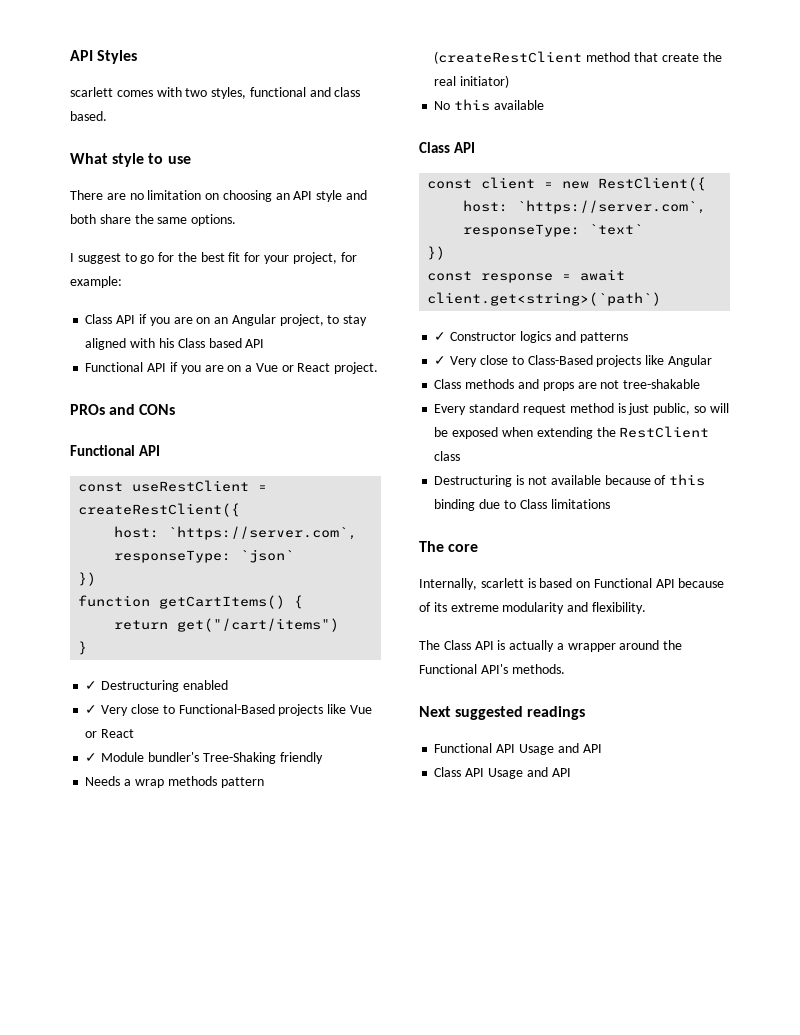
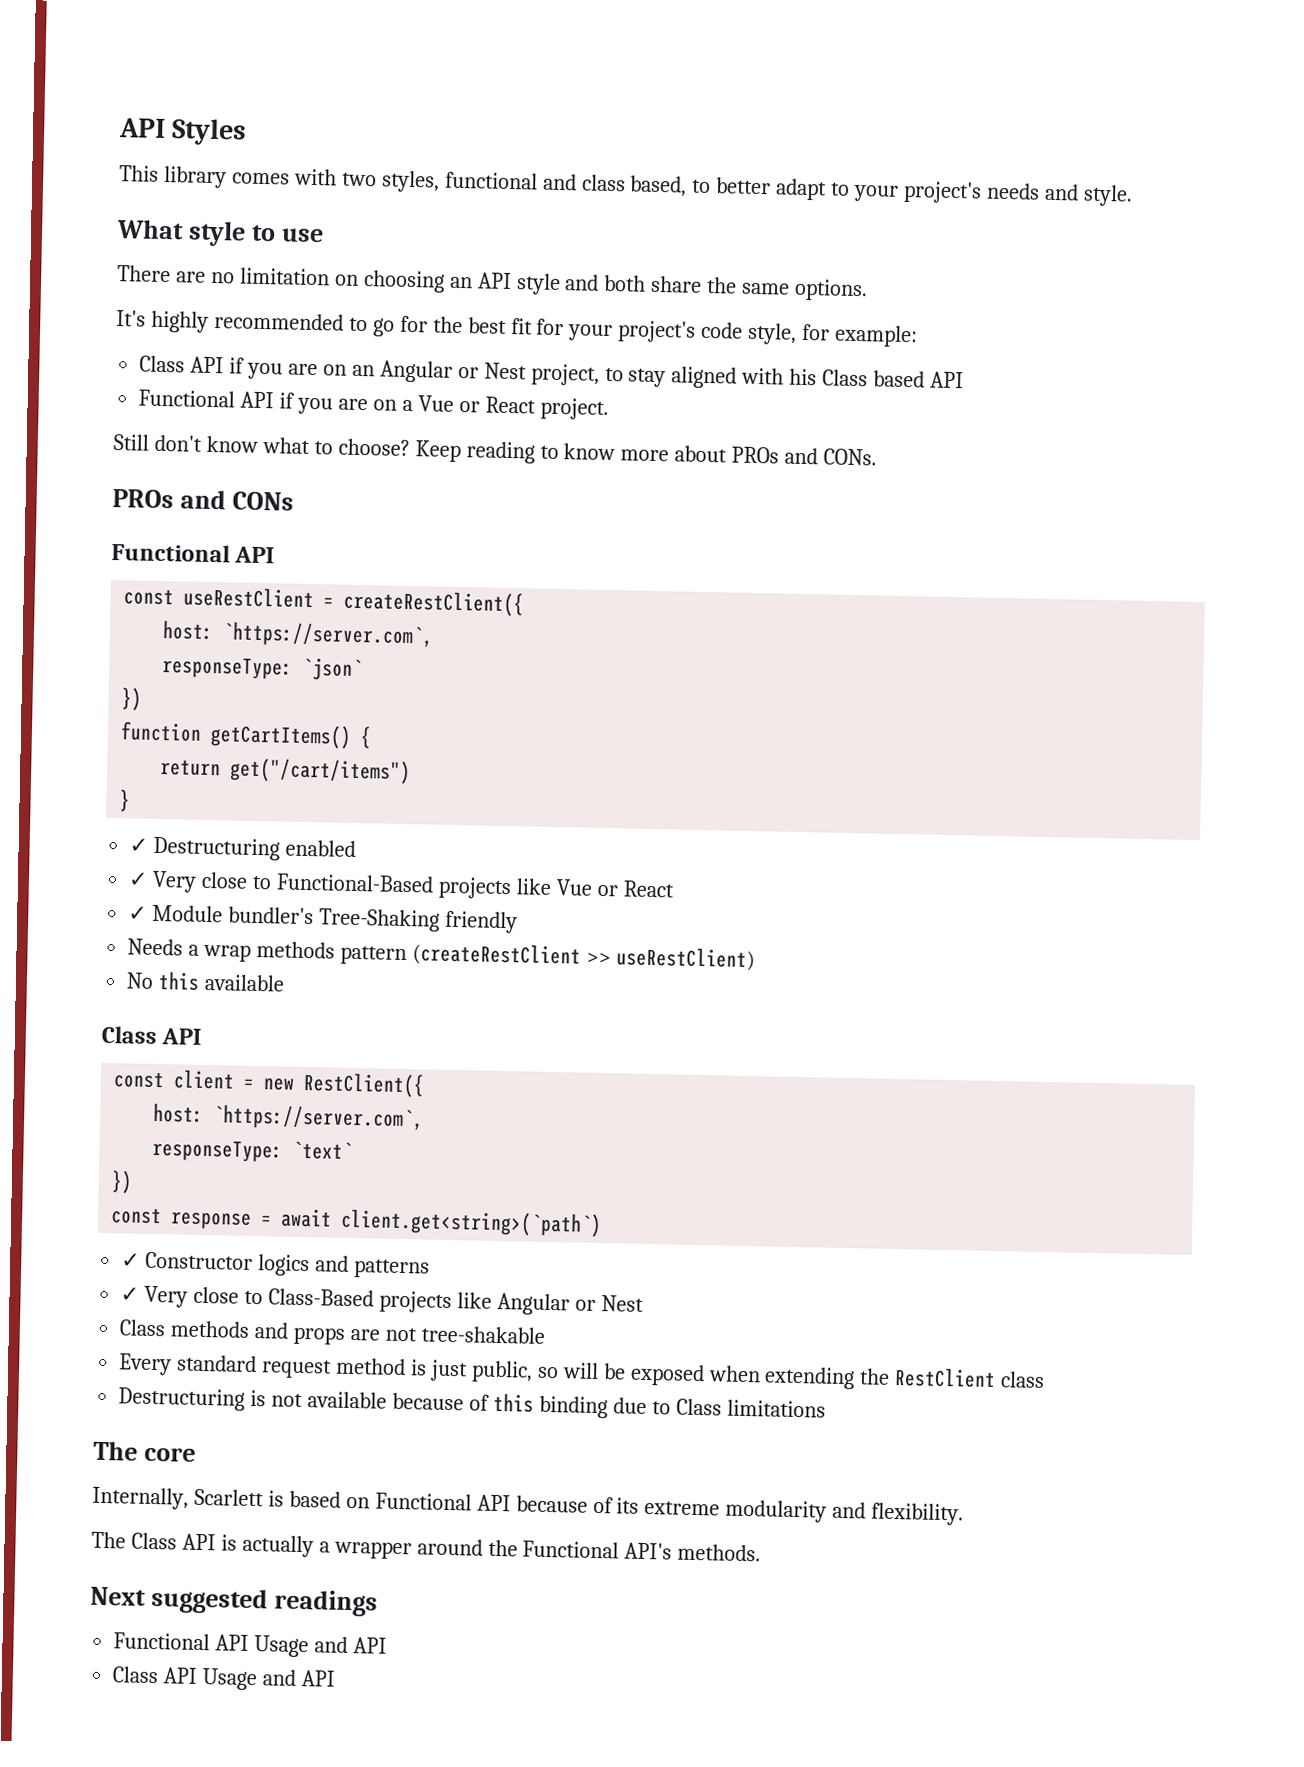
- scarlett comes with two styles, functional and class based.
+ This library comes with two styles, functional and class based, to better adapt to your project's needs and style.
- I suggest to go for the best fit for your project, for example:
+ It's highly recommended to go for the best fit for your project's code style, for example:
- Class API if you are on an Angular project, to stay aligned with his Class based API
+ Class API if you are on an Angular or Nest project, to stay aligned with his Class based API
+ Still don't know what to choose? Keep reading to know more about PROs and CONs.
- Needs a wrap methods pattern (createRestClient method that create the real initiator)
+ Needs a wrap methods pattern (createRestClient >> useRestClient)
- ✓ Very close to Class-Based projects like Angular
+ ✓ Very close to Class-Based projects like Angular or Nest
- Internally, scarlett is based on Functional API because of its extreme modularity and flexibility.
+ Internally, Scarlett is based on Functional API because of its extreme modularity and flexibility.

